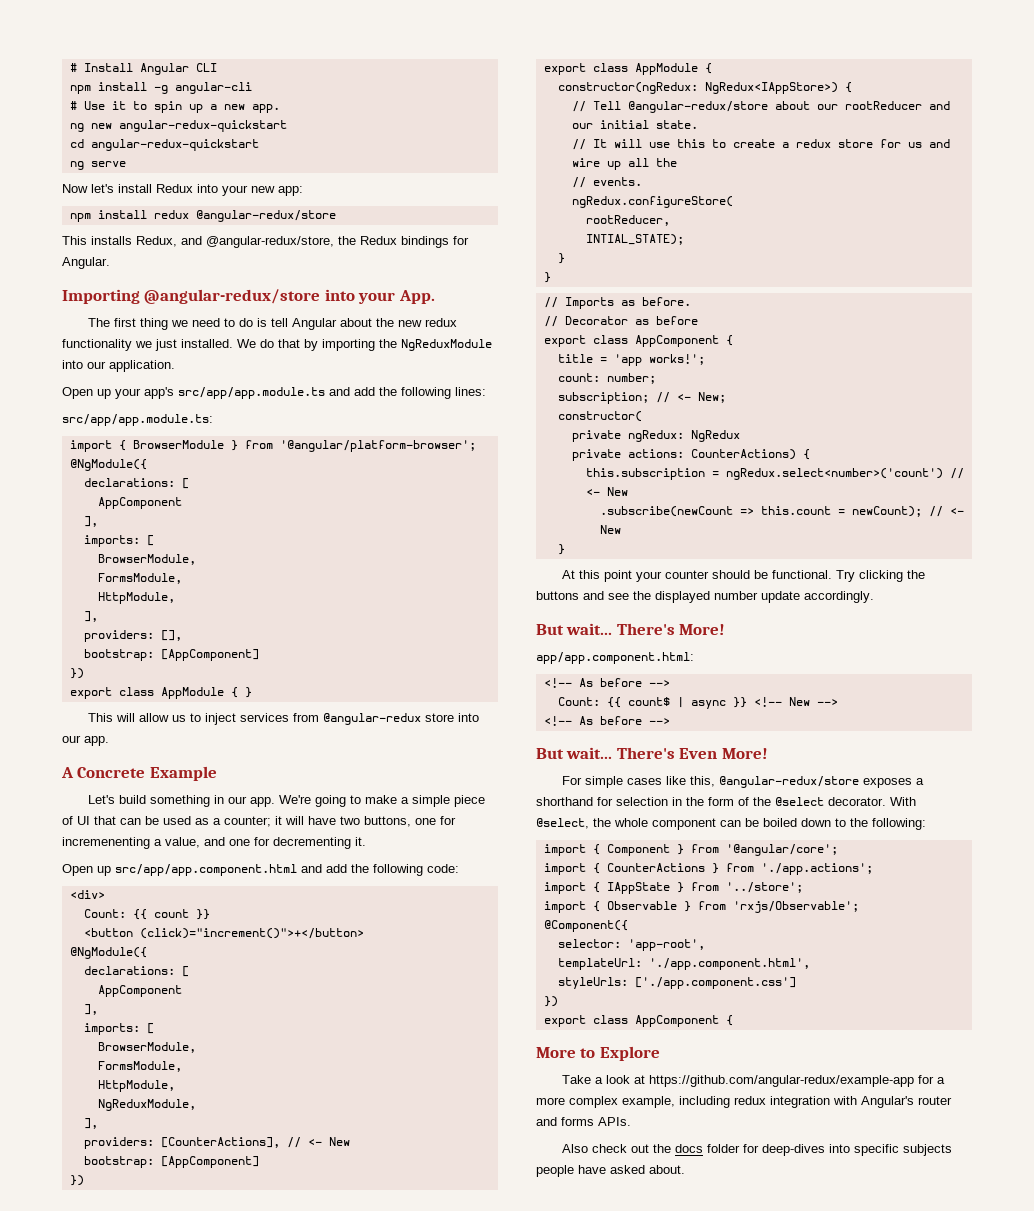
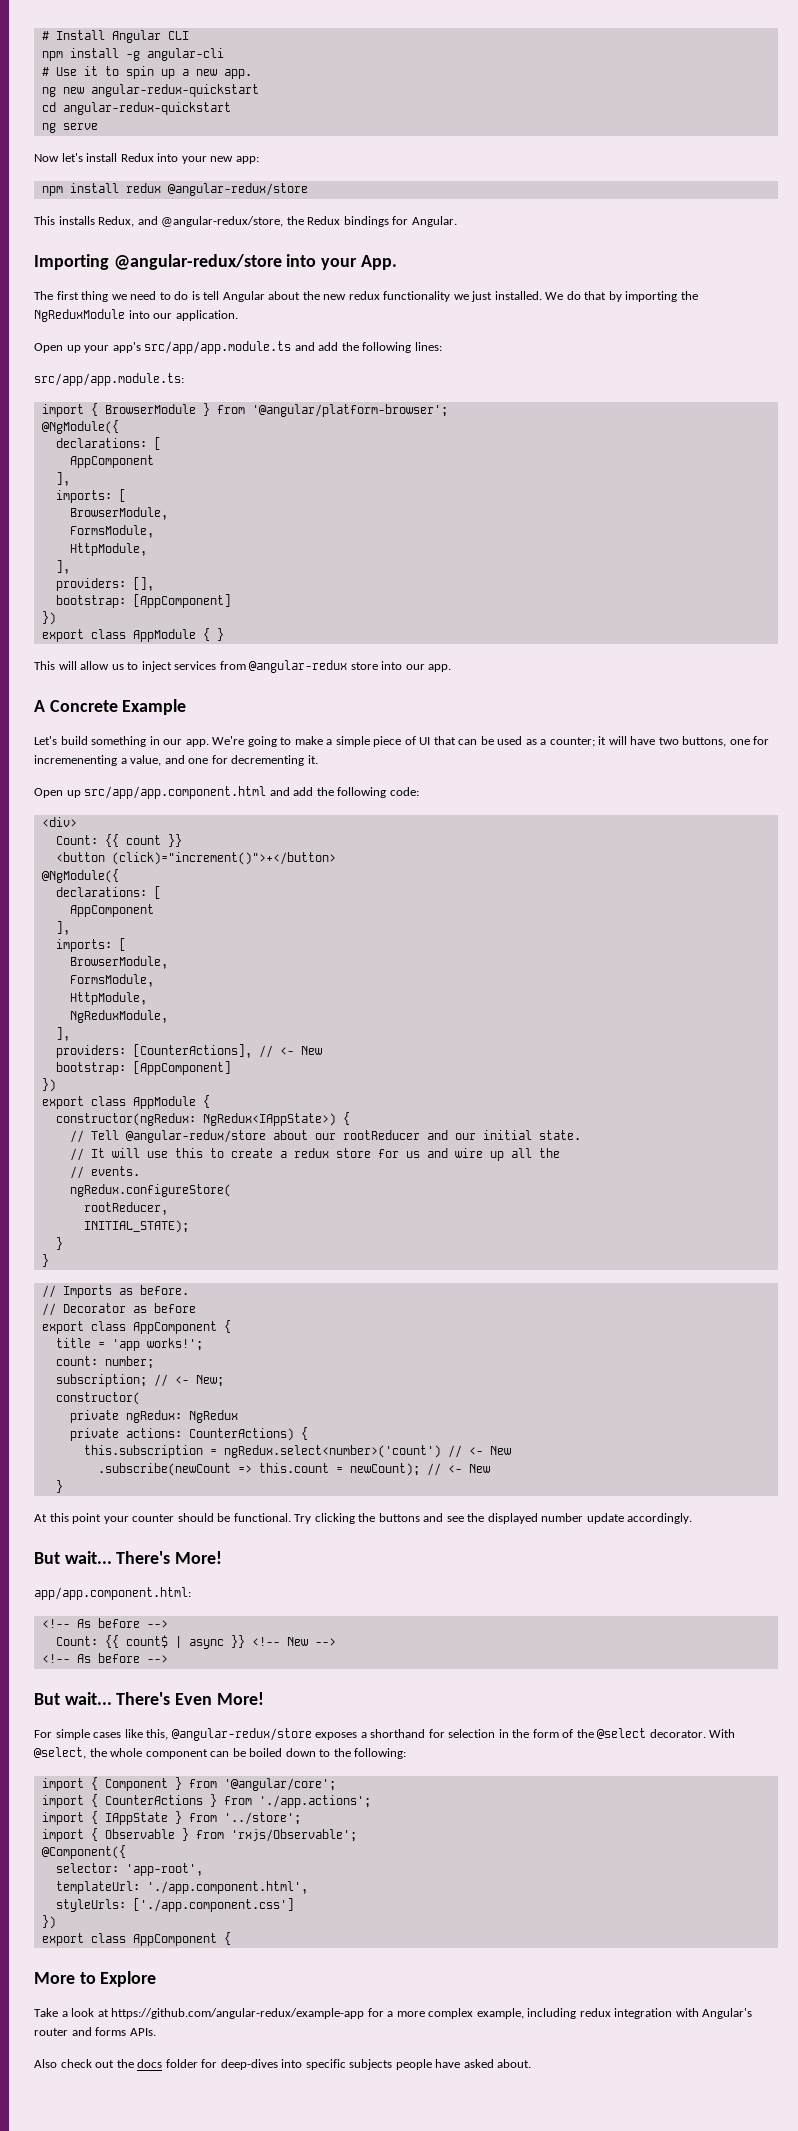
- constructor(ngRedux: NgRedux<IAppStore>) {
+ constructor(ngRedux: NgRedux<IAppState>) {
- INTIAL_STATE);
+ INITIAL_STATE);

